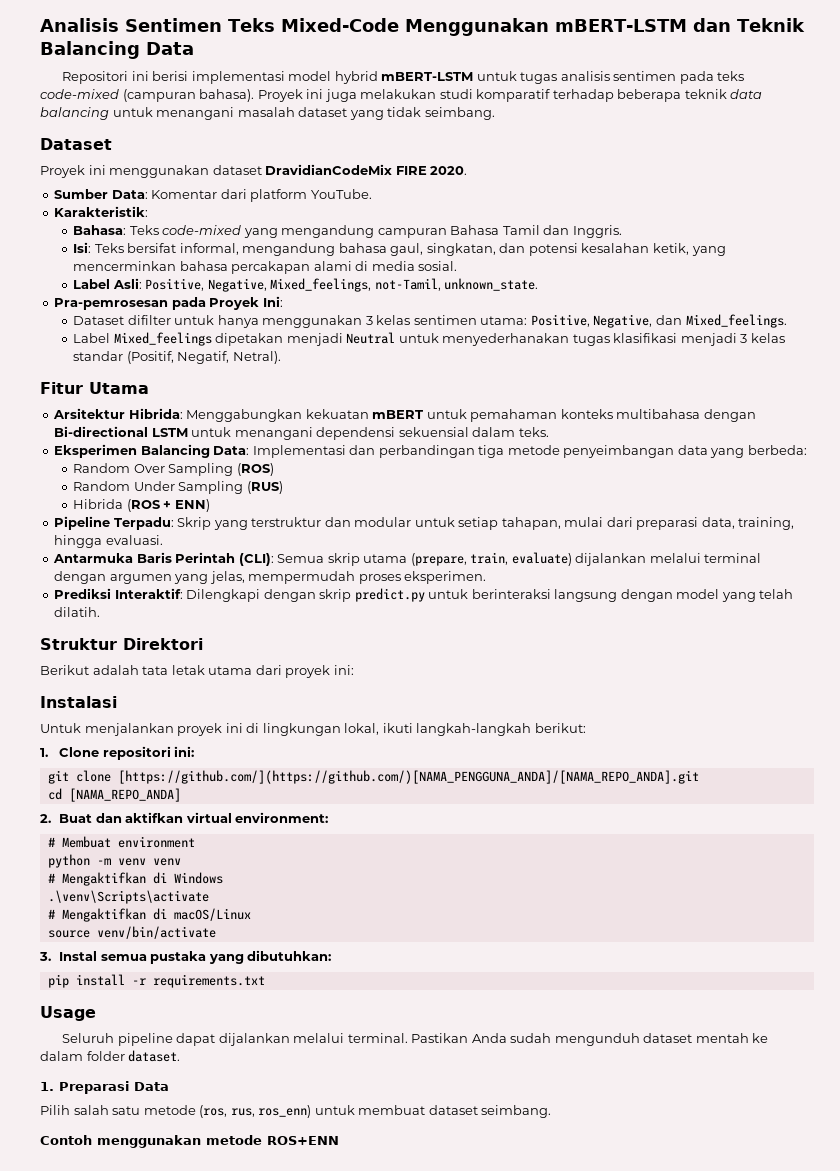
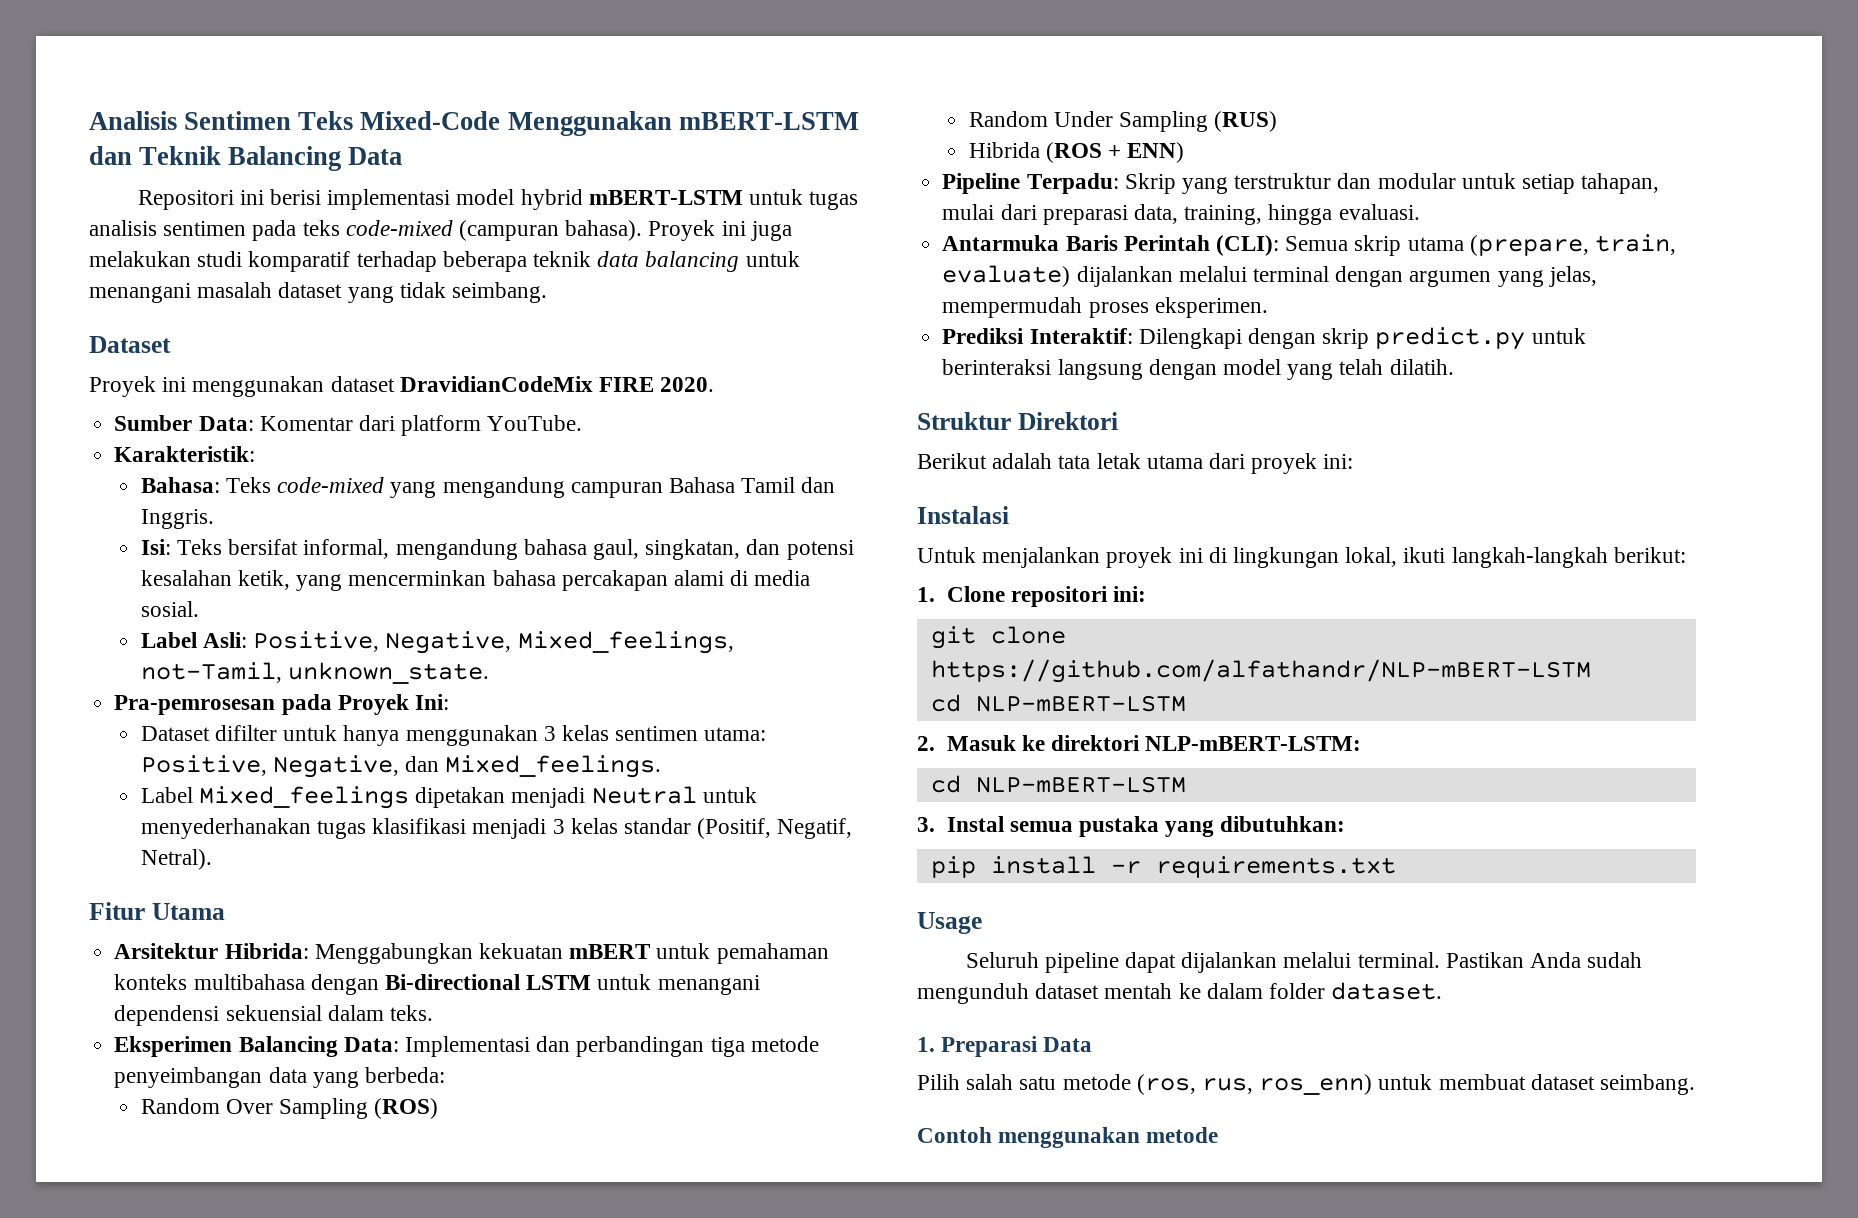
- git clone [https://github.com/](https://github.com/)[NAMA_PENGGUNA_ANDA]/[NAMA_REPO_ANDA].git
- cd [NAMA_REPO_ANDA]
+ git clone https://github.com/alfathandr/NLP-mBERT-LSTM
+ cd NLP-mBERT-LSTM
- 2. Buat dan aktifkan virtual environment:
- # Membuat environment
- python -m venv venv
- # Mengaktifkan di Windows
- .\venv\Scripts\activate
- # Mengaktifkan di macOS/Linux
- source venv/bin/activate
+ 2. Masuk ke direktori NLP-mBERT-LSTM:
+ cd NLP-mBERT-LSTM
- Contoh menggunakan metode ROS+ENN
+ Contoh menggunakan metode

